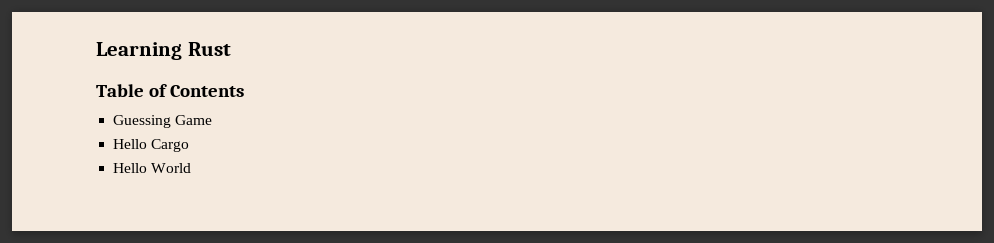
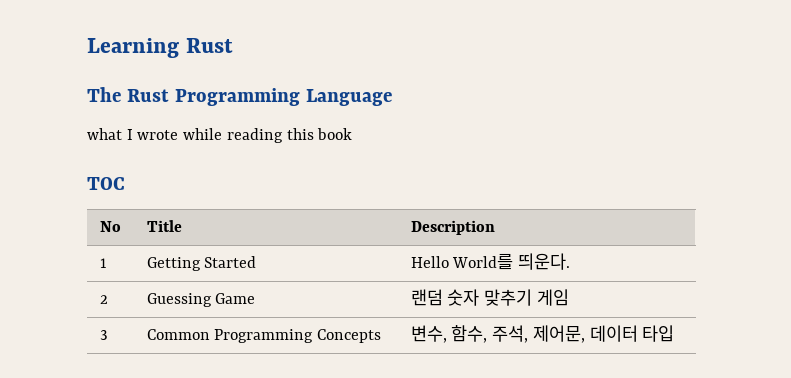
- Table of Contents
- Guessing Game
- Hello Cargo
- Hello World
+ The Rust Programming Language
+ what I wrote while reading this book
+ TOC
+ No | Title | Description
+ 1 | Getting Started | Hello World를 띄운다.
+ 2 | Guessing Game | 랜덤 숫자 맞추기 게임
+ 3 | Common Programming Concepts | 변수, 함수, 주석, 제어문, 데이터 타입

